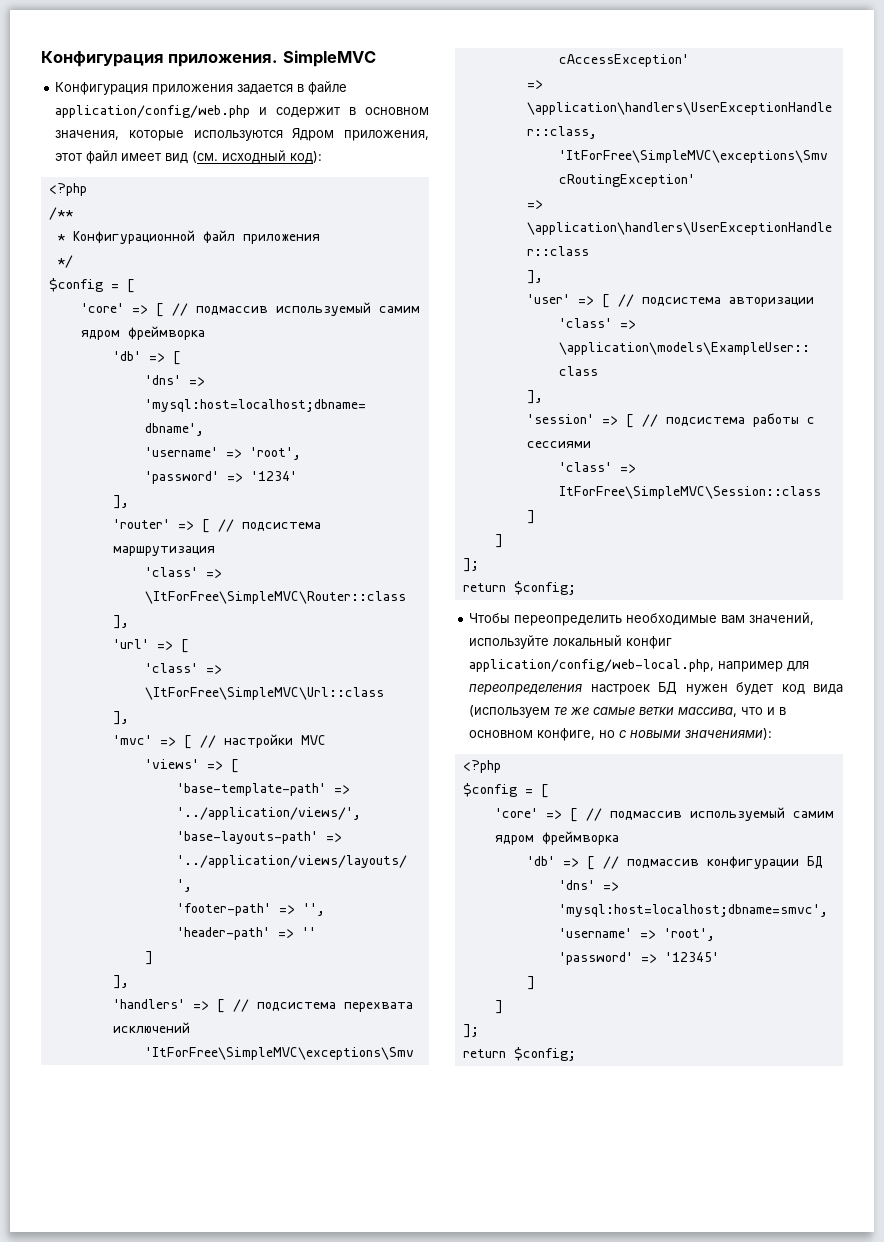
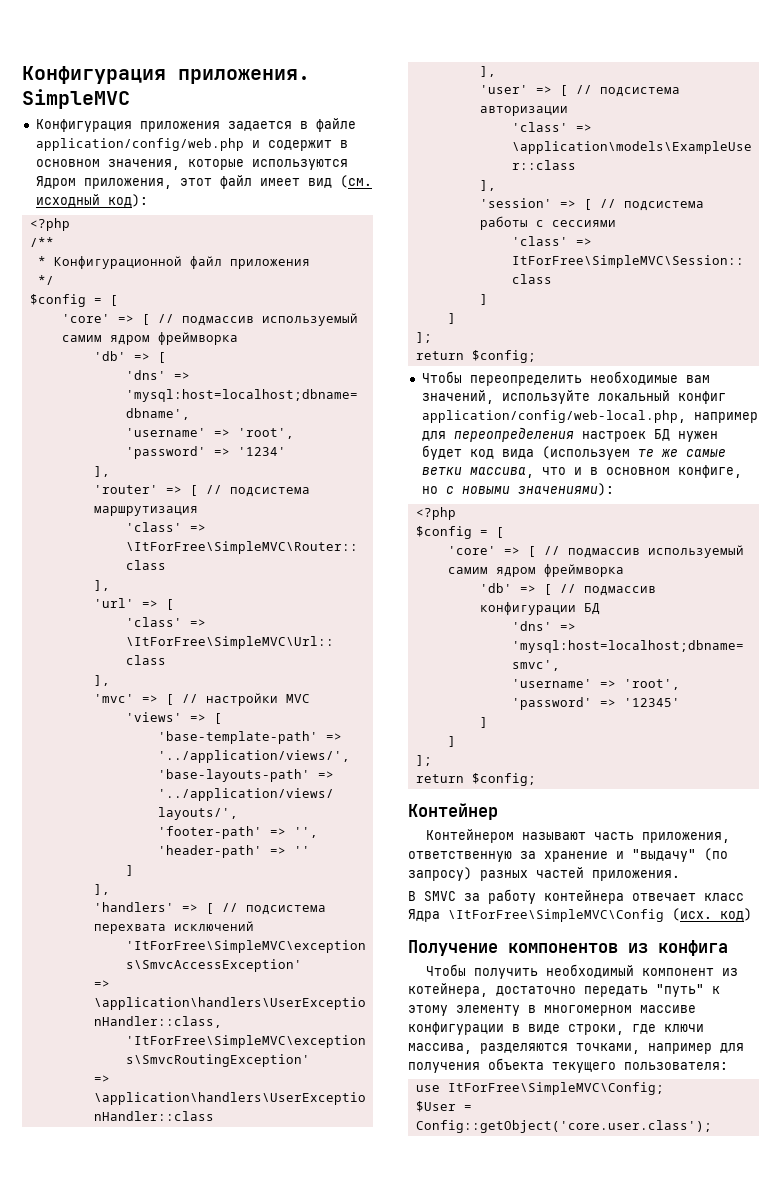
+ Контейнер
+ Контейнером называют часть приложения, ответственную за хранение и "выдачу" (по запросу) разных частей приложения.
+ В SMVC за работу контейнера отвечает класс Ядра \ItForFree\SimpleMVC\Config (исх. код)
+ Получение компонентов из конфига
+ Чтобы получить необходимый компонент из котейнера, достаточно передать "путь" к этому элементу в многомерном массиве конфигурации в виде строки, где ключи массива, разделяются точками, например для получения объекта текущего пользователя:
+ use ItForFree\SimpleMVC\Config;
+ $User = Config::getObject('core.user.class');

